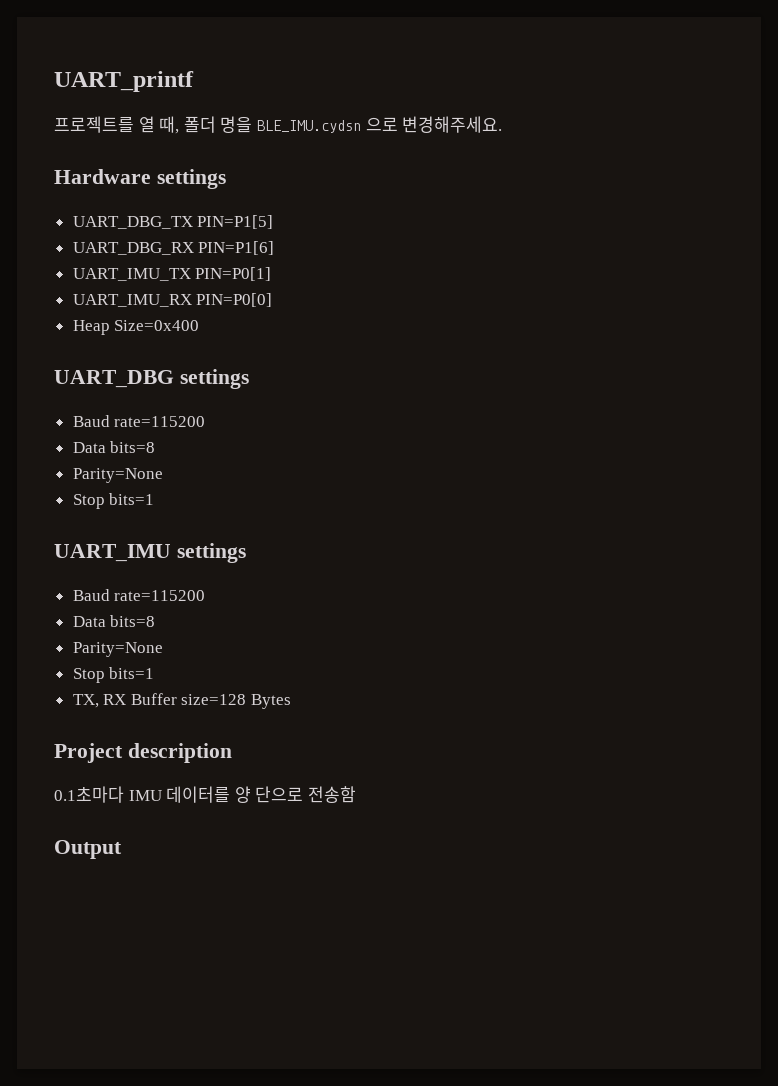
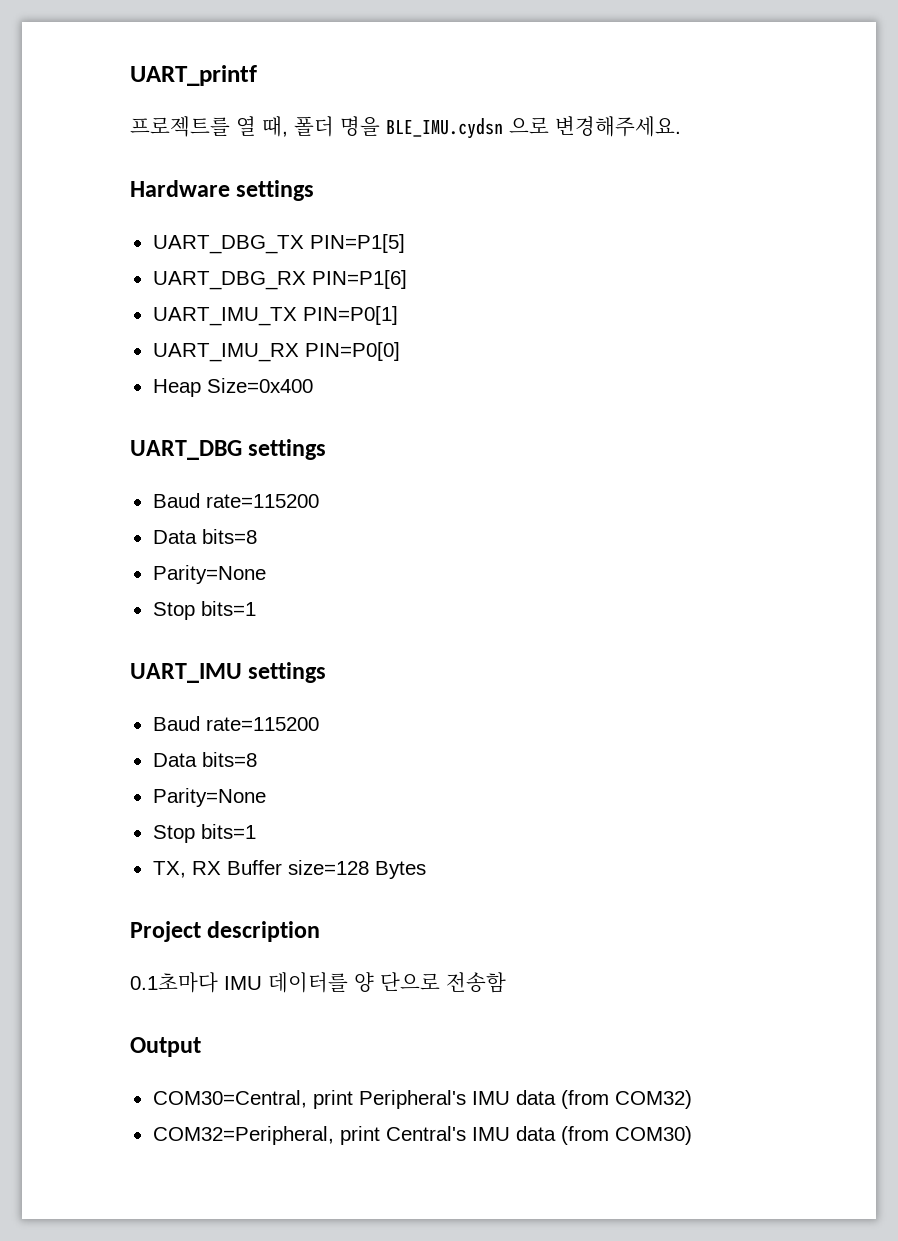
+ COM30=Central, print Peripheral's IMU data (from COM32)
+ COM32=Peripheral, print Central's IMU data (from COM30)

